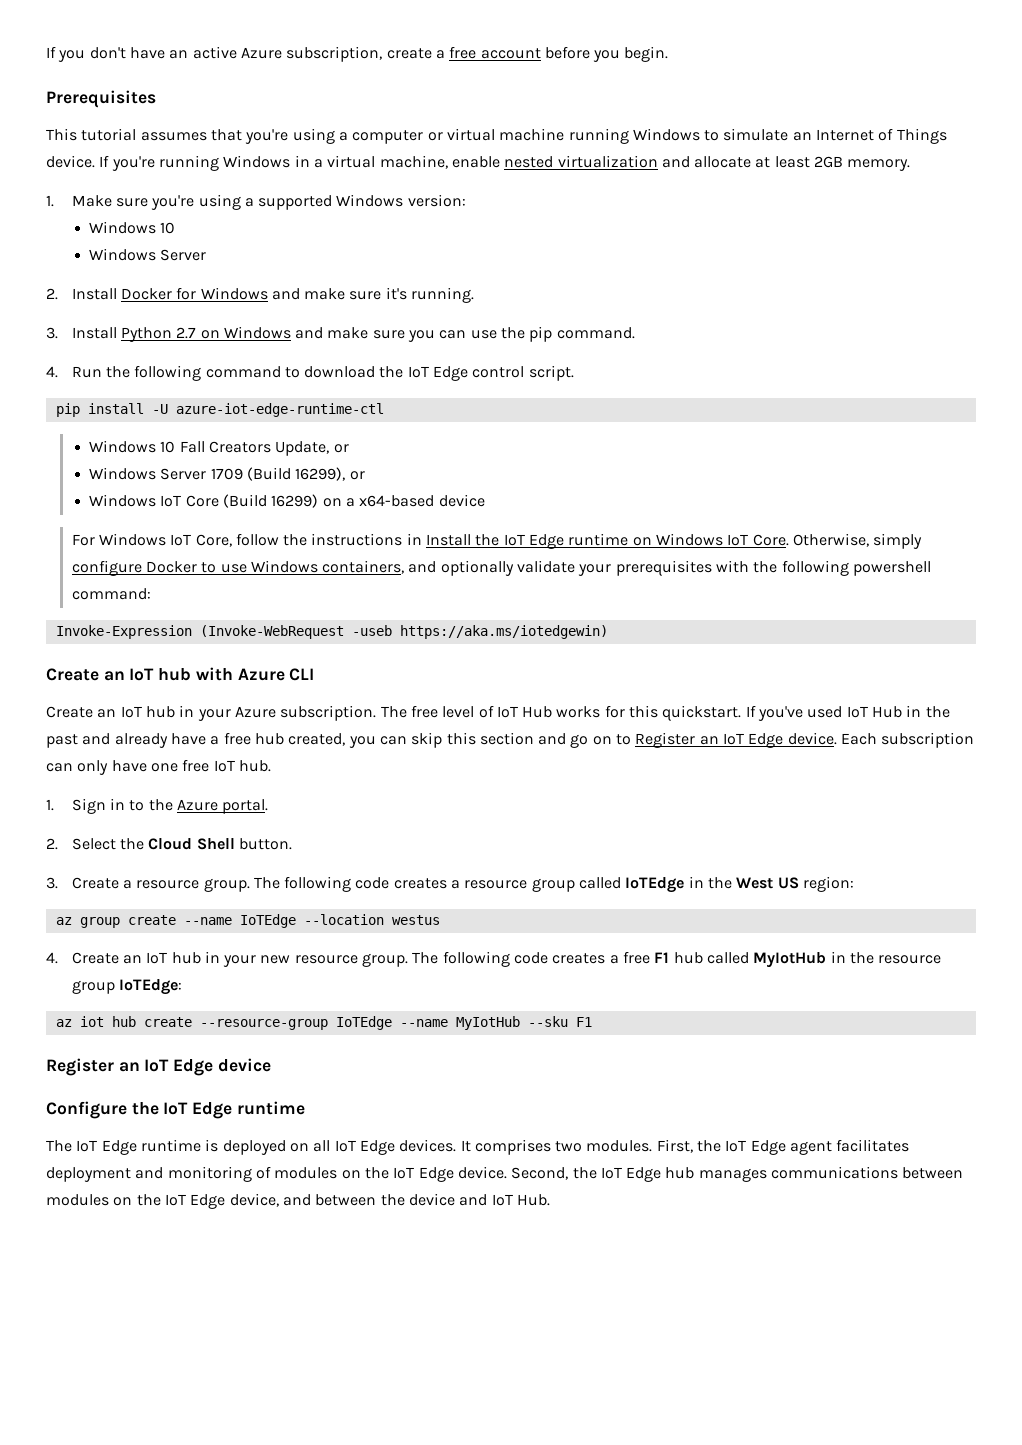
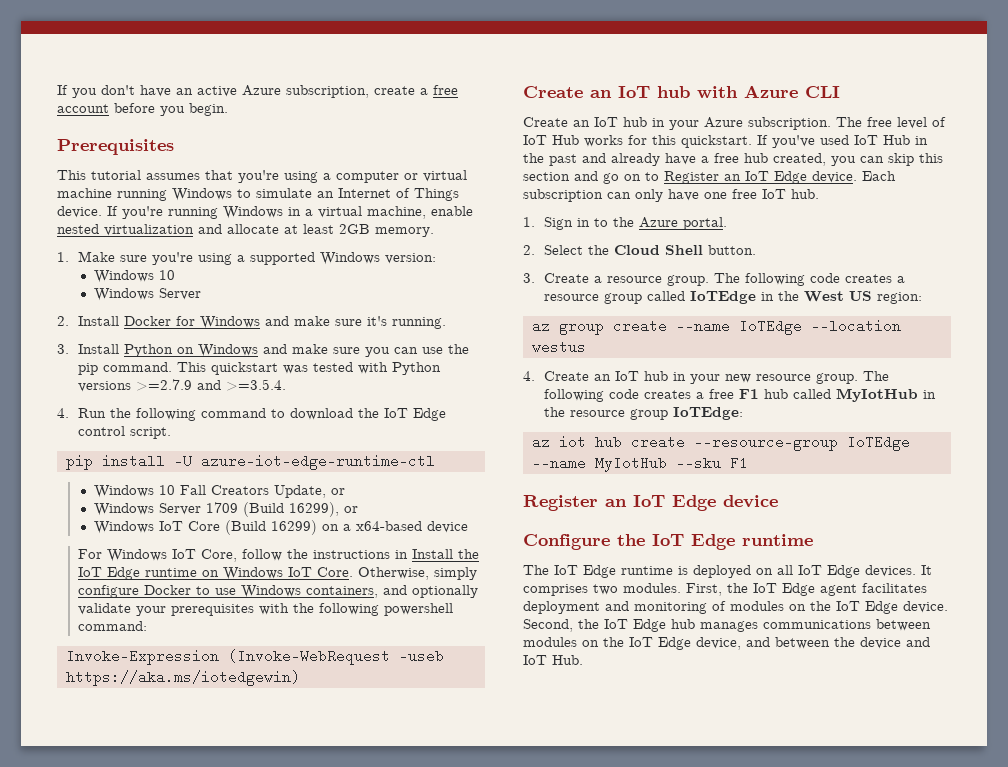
- 3. Install Python 2.7 on Windows and make sure you can use the pip command.
+ 3. Install Python on Windows and make sure you can use the pip command. This quickstart was tested with Python versions >=2.7.9 and >=3.5.4.

